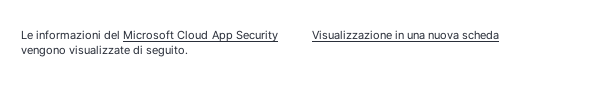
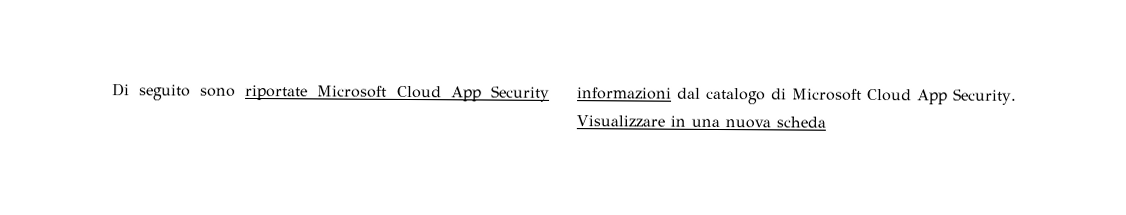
- Le informazioni del Microsoft Cloud App Security vengono visualizzate di seguito.
- Visualizzazione in una nuova scheda
+ Di seguito sono riportate Microsoft Cloud App Security informazioni dal catalogo di Microsoft Cloud App Security.
+ Visualizzare in una nuova scheda

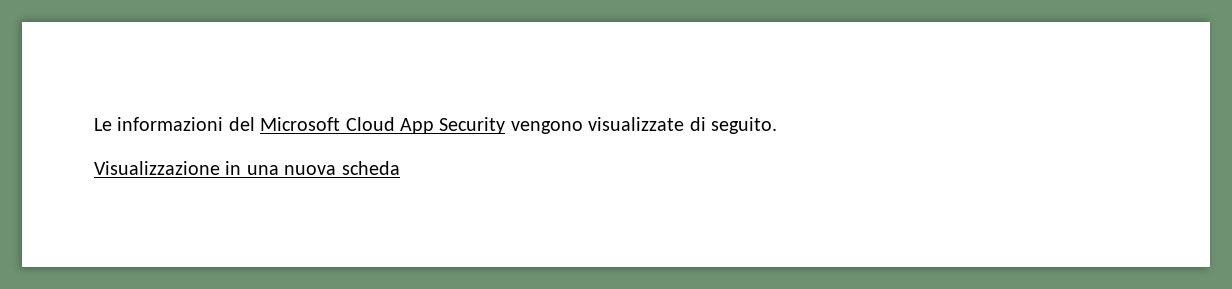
- Di seguito sono riportate Microsoft Cloud App Security informazioni dal catalogo di Microsoft Cloud App Security.
- Visualizzare in una nuova scheda
+ Le informazioni del Microsoft Cloud App Security vengono visualizzate di seguito.
+ Visualizzazione in una nuova scheda

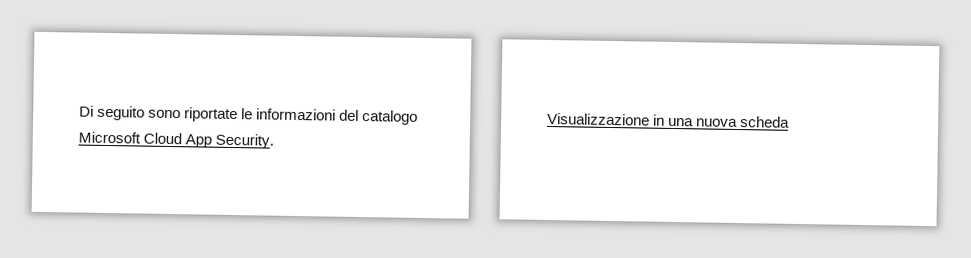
- Le informazioni del Microsoft Cloud App Security vengono visualizzate di seguito.
+ Di seguito sono riportate le informazioni del catalogo Microsoft Cloud App Security.

